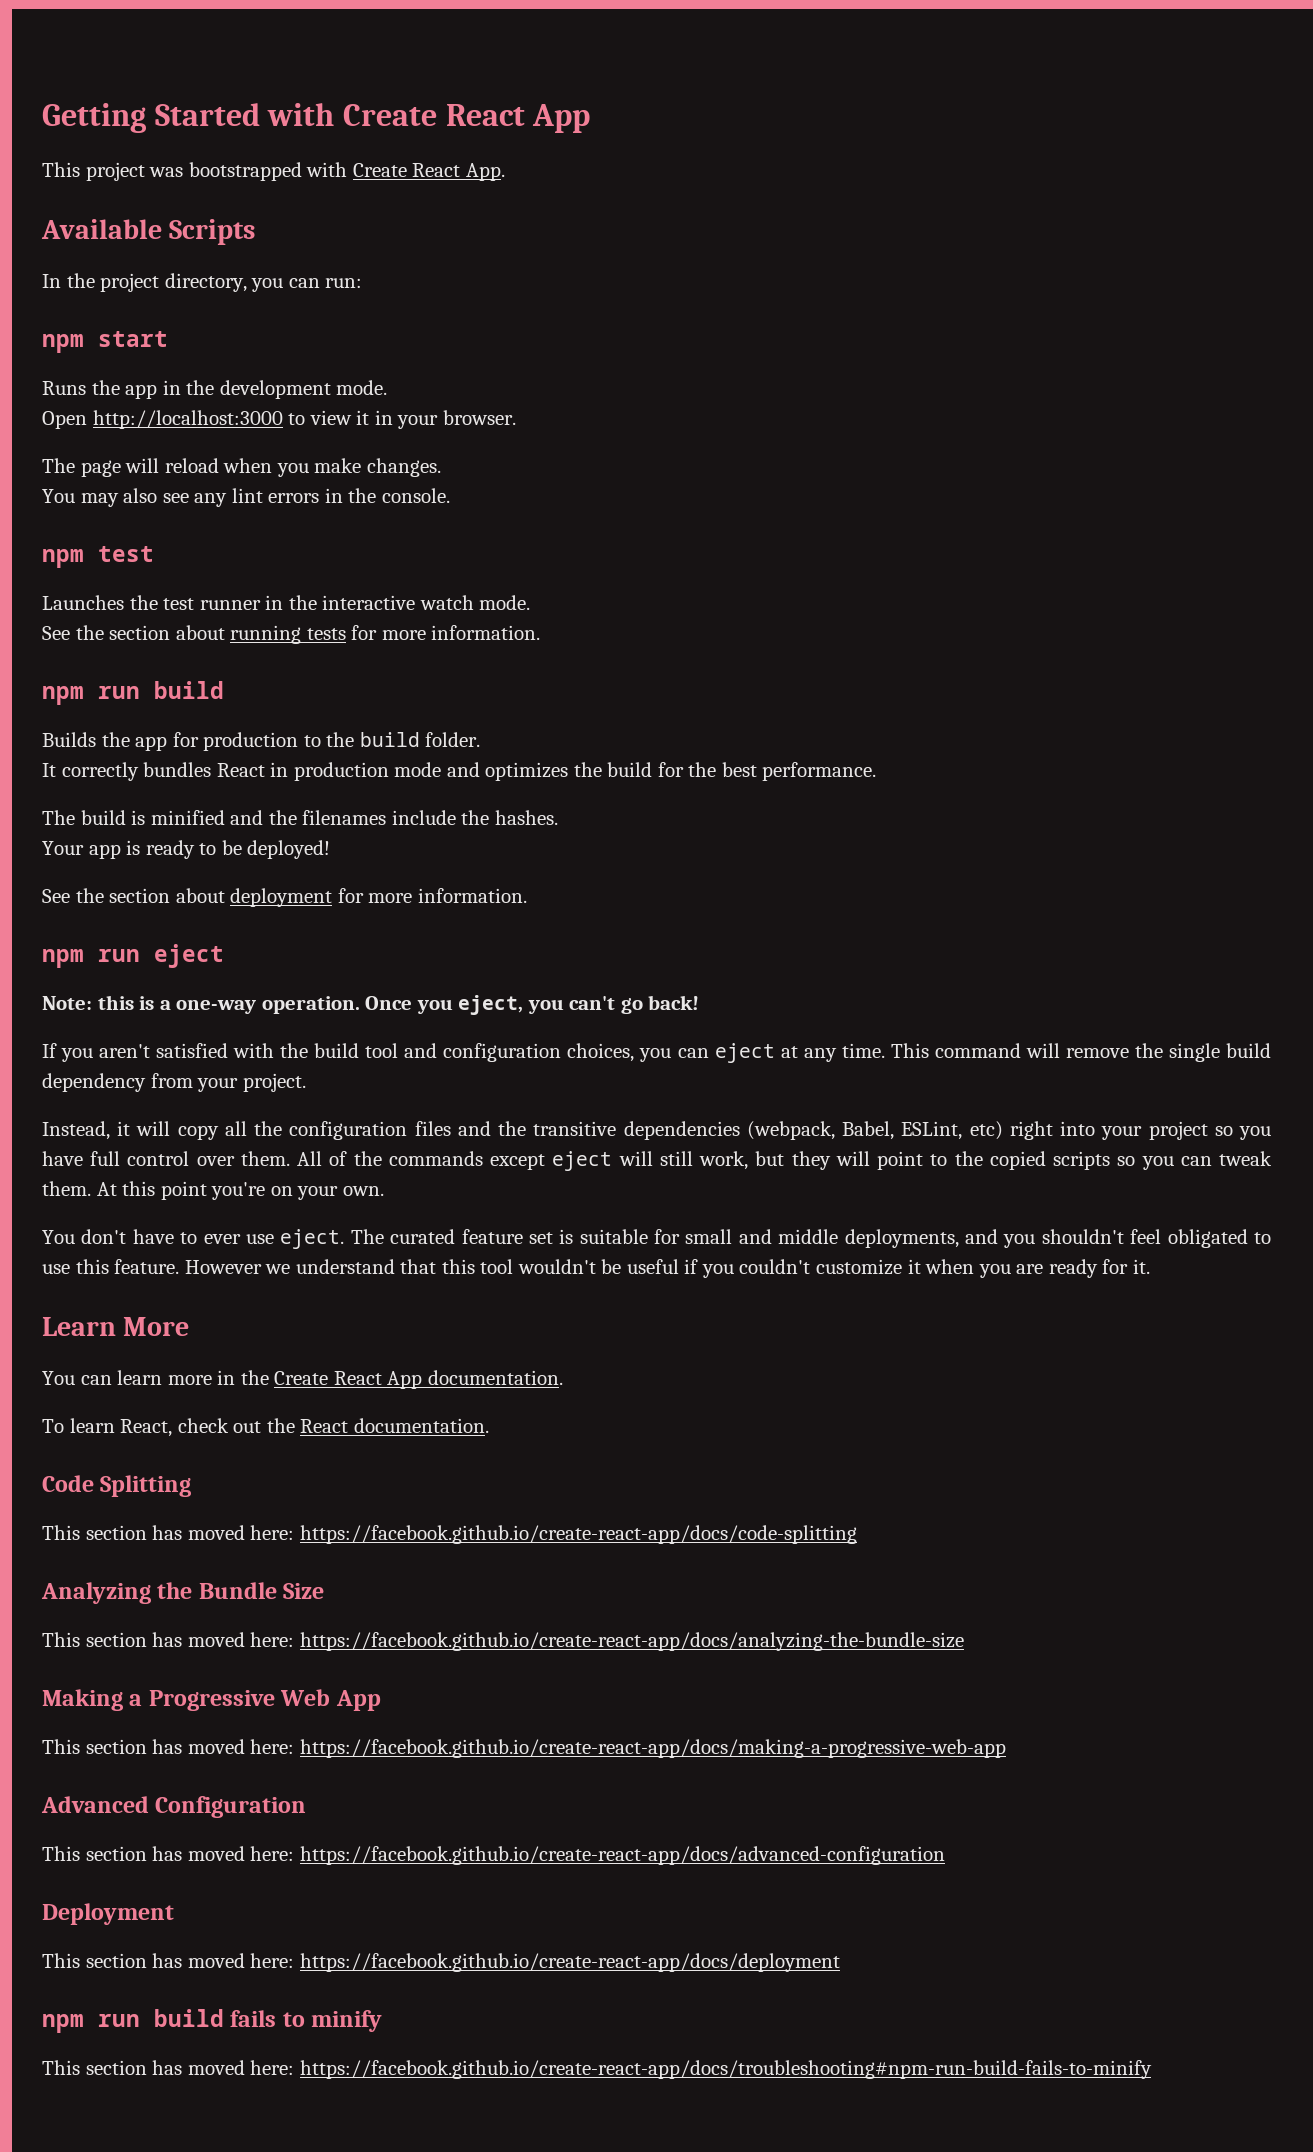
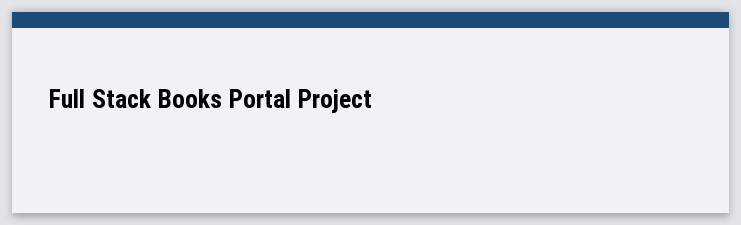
- Getting Started with Create React App
- This project was bootstrapped with Create React App.
- Available Scripts
- In the project directory, you can run:
- npm start
- Runs the app in the development mode.
- Open http://localhost:3000 to view it in your browser.
- The page will reload when you make changes.
- You may also see any lint errors in the console.
- npm test
- Launches the test runner in the interactive watch mode.
- See the section about running tests for more information.
- npm run build
- Builds the app for production to the build folder.
- It correctly bundles React in production mode and optimizes the build for the best performance.
- The build is minified and the filenames include the hashes.
- Your app is ready to be deployed!
- See the section about deployment for more information.
- npm run eject
- Note: this is a one-way operation. Once you eject, you can't go back!
- If you aren't satisfied with the build tool and configuration choices, you can eject at any time. This command will remove the single build dependency from your project.
- Instead, it will copy all the configuration files and the transitive dependencies (webpack, Babel, ESLint, etc) right into your project so you have full control over them. All of the commands except eject will still work, but they will point to the copied scripts so you can tweak them. At this point you're on your own.
- You don't have to ever use eject. The curated feature set is suitable for small and middle deployments, and you shouldn't feel obligated to use this feature. However we understand that this tool wouldn't be useful if you couldn't customize it when you are ready for it.
- Learn More
- You can learn more in the Create React App documentation.
- To learn React, check out the React documentation.
- Code Splitting
- This section has moved here: https://facebook.github.io/create-react-app/docs/code-splitting
- Analyzing the Bundle Size
- This section has moved here: https://facebook.github.io/create-react-app/docs/analyzing-the-bundle-size
- Making a Progressive Web App
- This section has moved here: https://facebook.github.io/create-react-app/docs/making-a-progressive-web-app
- Advanced Configuration
- This section has moved here: https://facebook.github.io/create-react-app/docs/advanced-configuration
- Deployment
- This section has moved here: https://facebook.github.io/create-react-app/docs/deployment
- npm run build fails to minify
- This section has moved here: https://facebook.github.io/create-react-app/docs/troubleshooting#npm-run-build-fails-to-minify
+ Full Stack Books Portal Project

